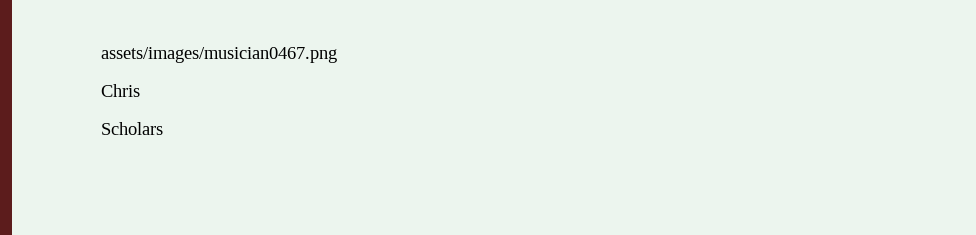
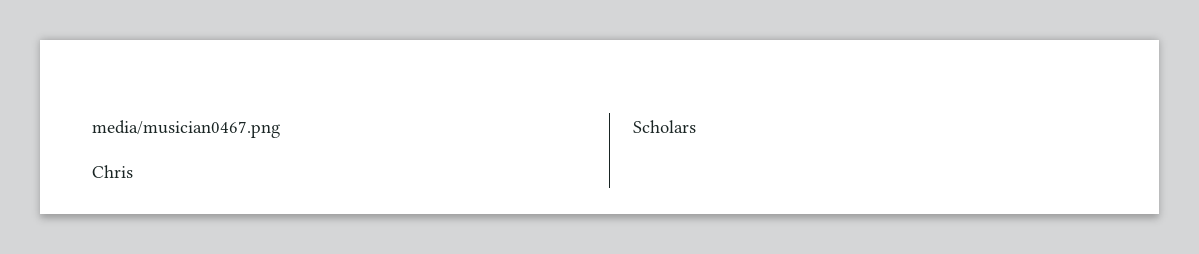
- assets/images/musician0467.png
+ media/musician0467.png

